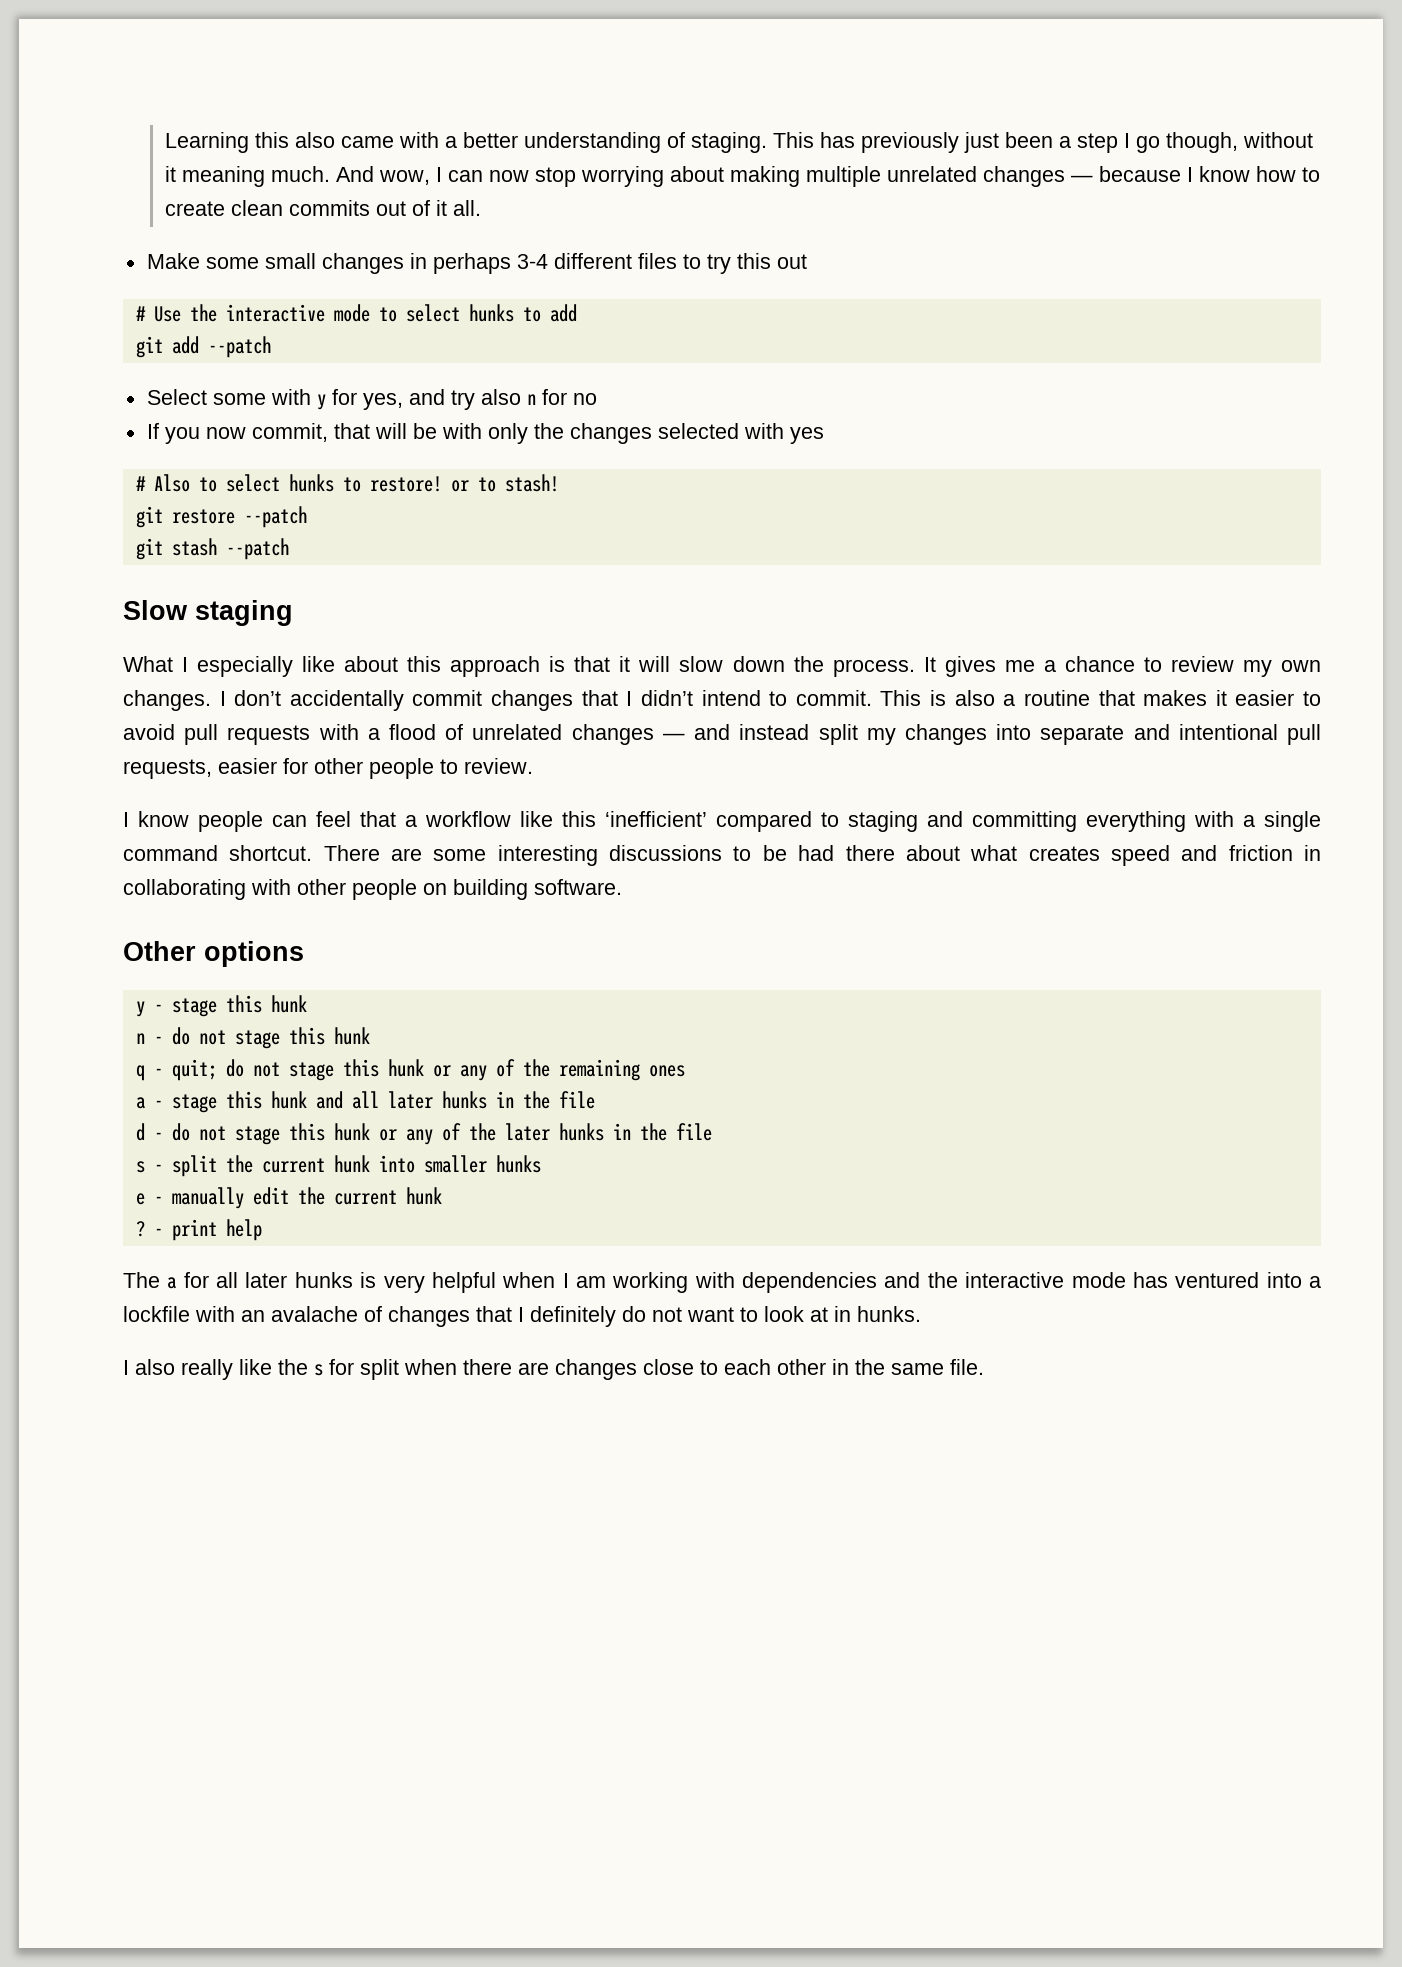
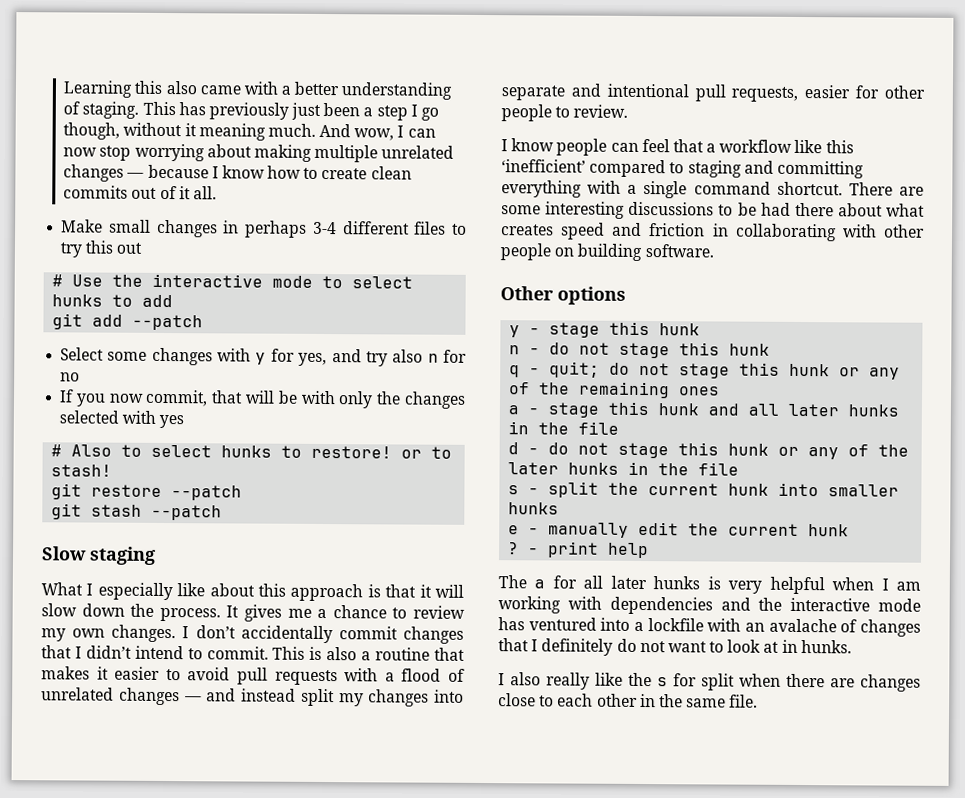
- Make some small changes in perhaps 3-4 different files to try this out
+ Make small changes in perhaps 3-4 different files to try this out
- Select some with y for yes, and try also n for no
+ Select some changes with y for yes, and try also n for no

